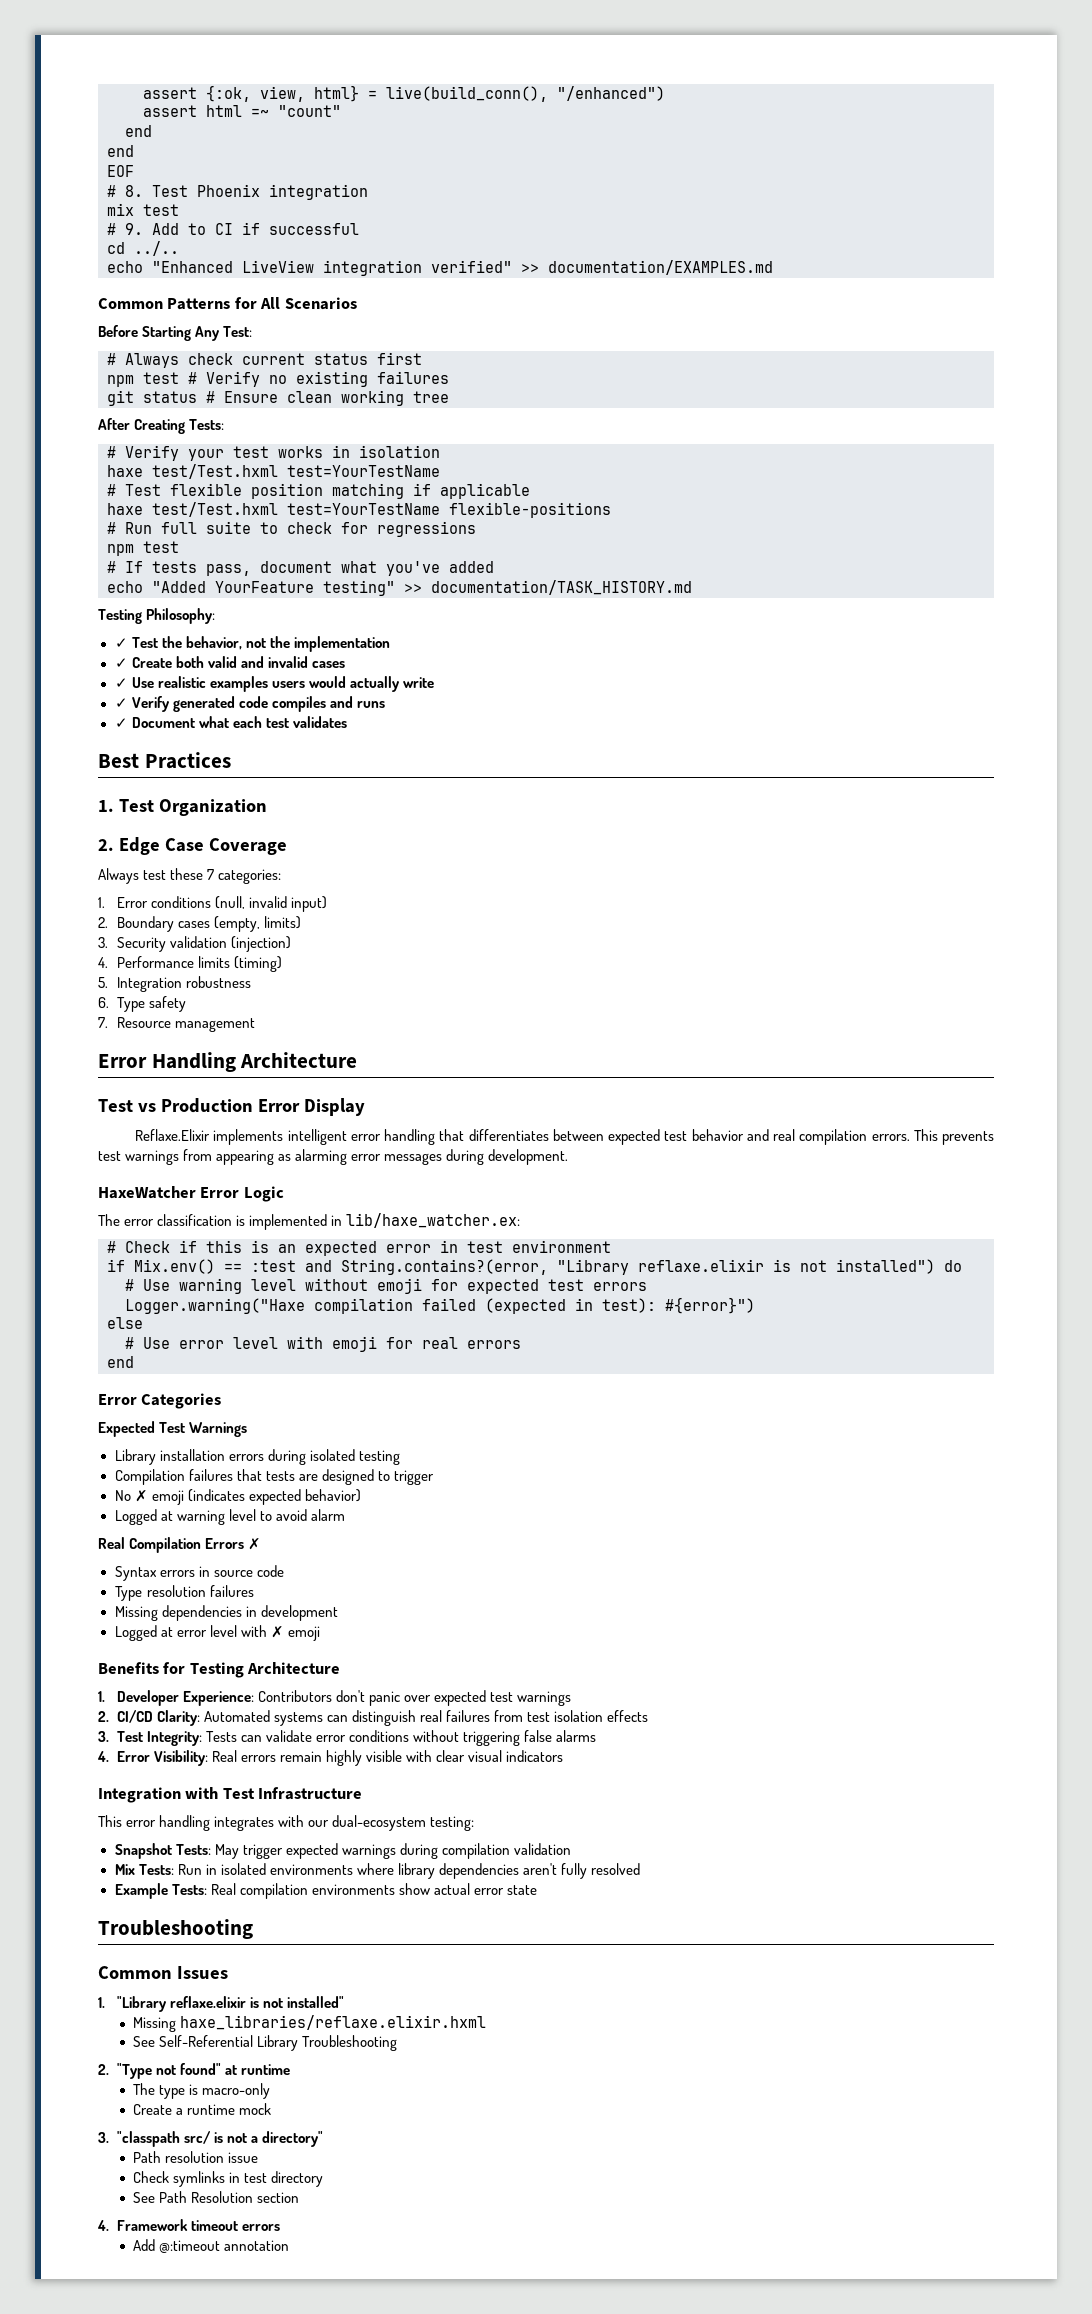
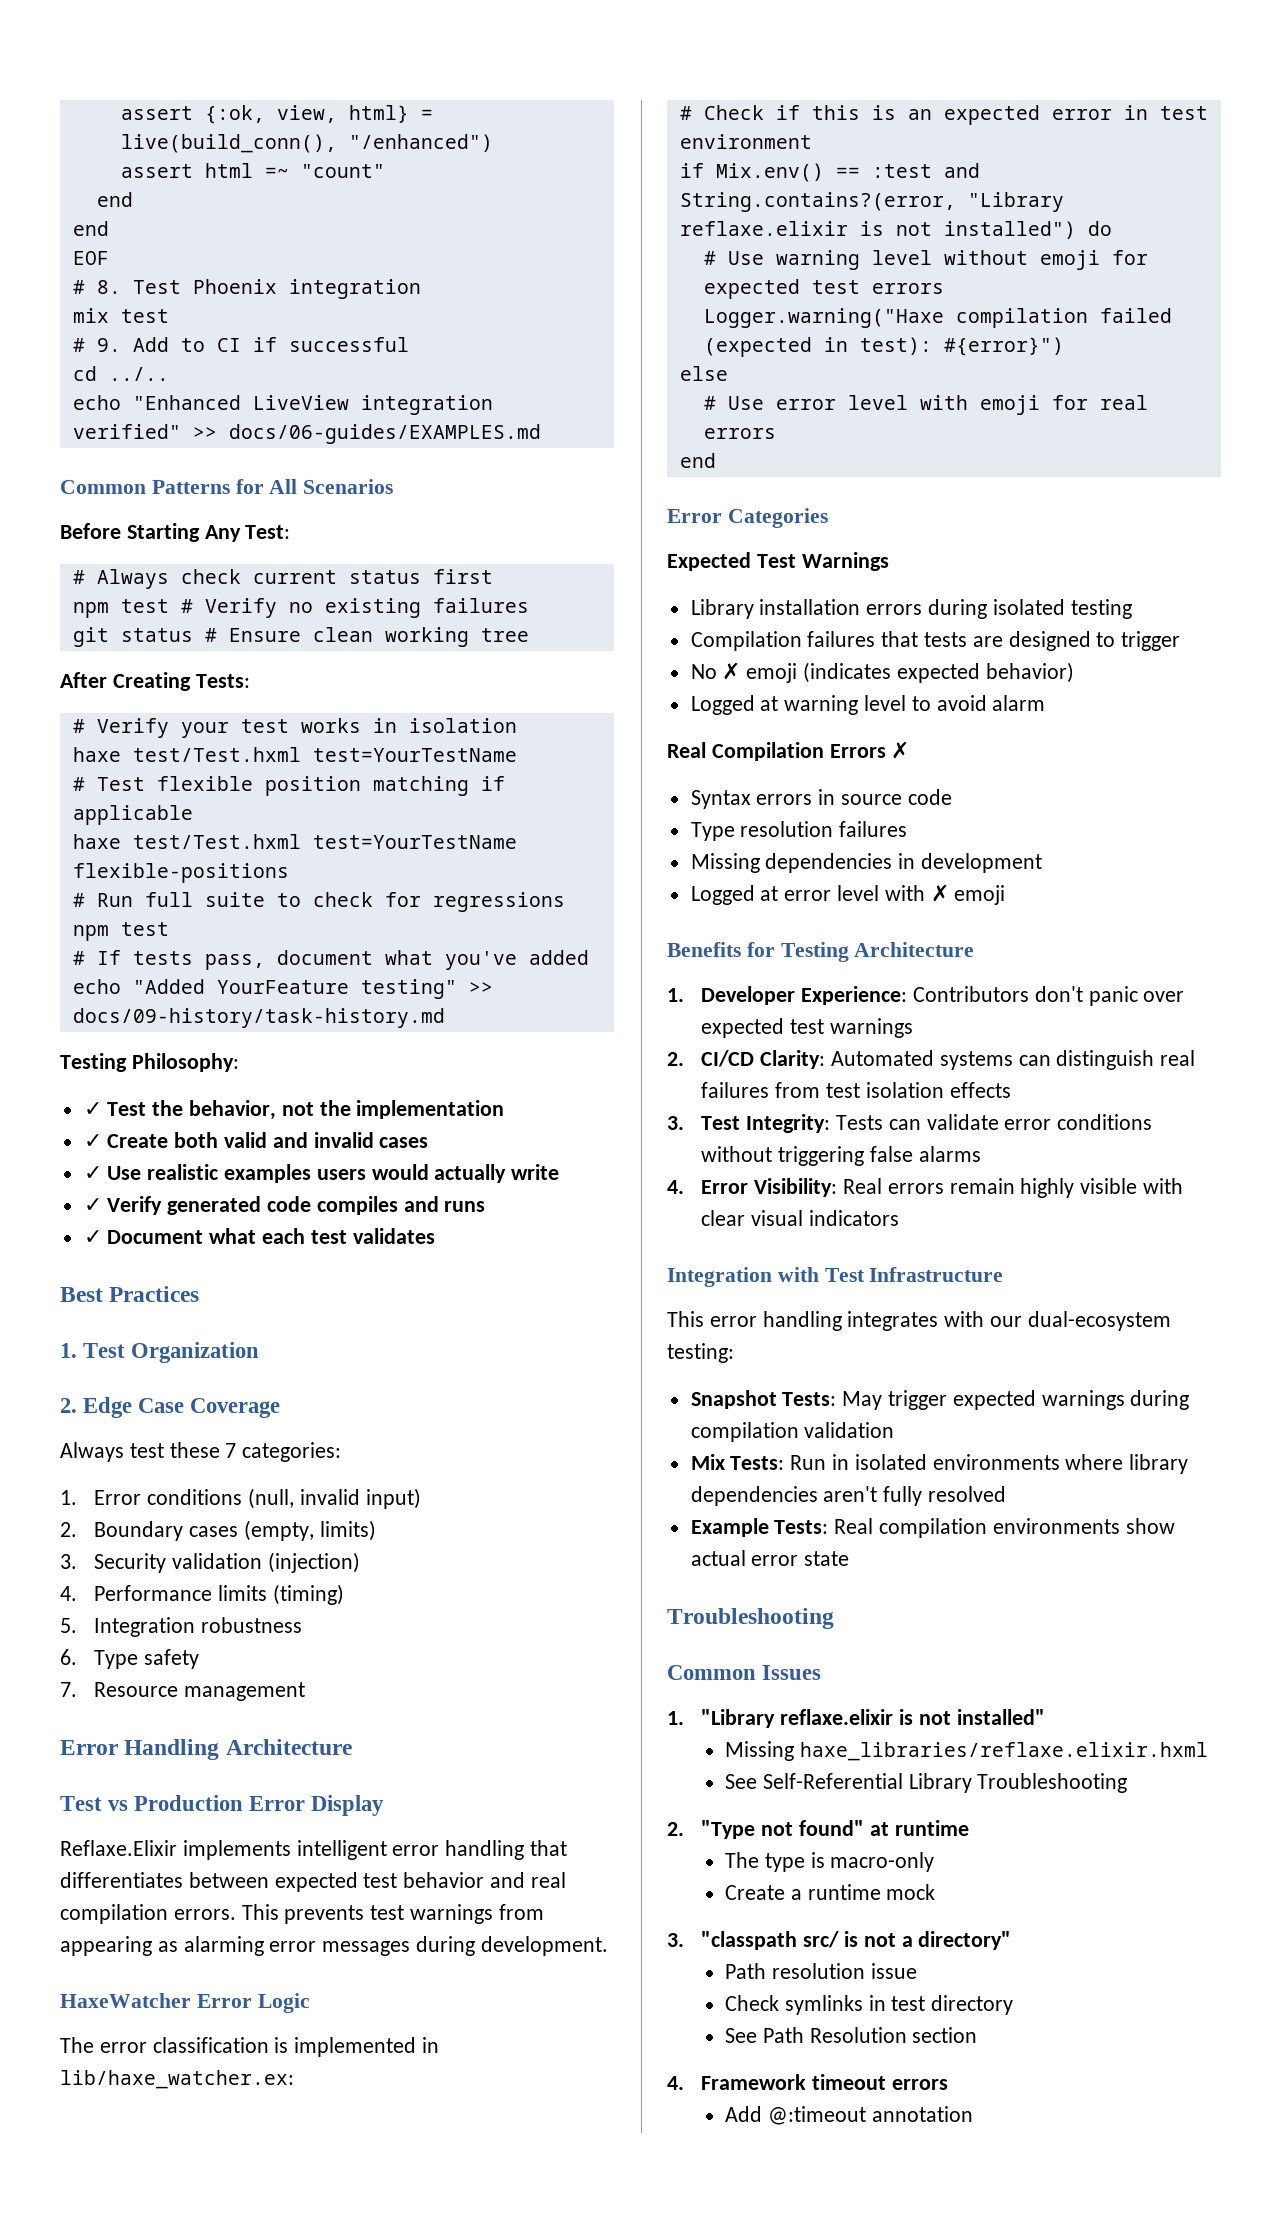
- echo "Enhanced LiveView integration verified" >> documentation/EXAMPLES.md
+ echo "Enhanced LiveView integration verified" >> docs/06-guides/EXAMPLES.md
- echo "Added YourFeature testing" >> documentation/TASK_HISTORY.md
+ echo "Added YourFeature testing" >> docs/09-history/task-history.md

